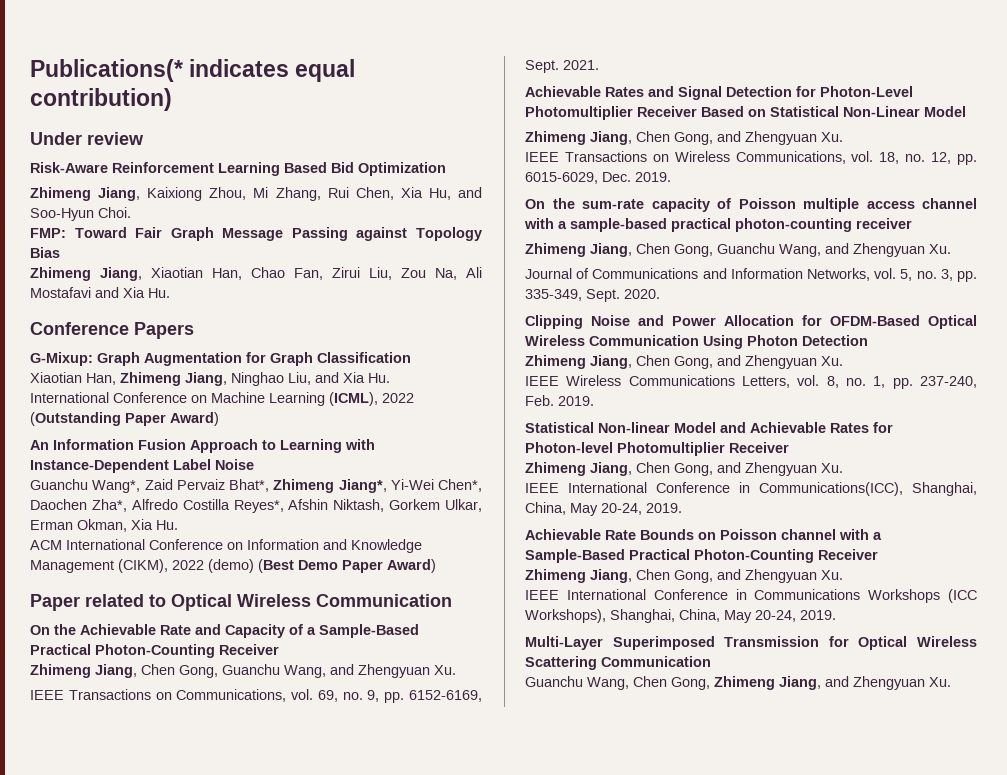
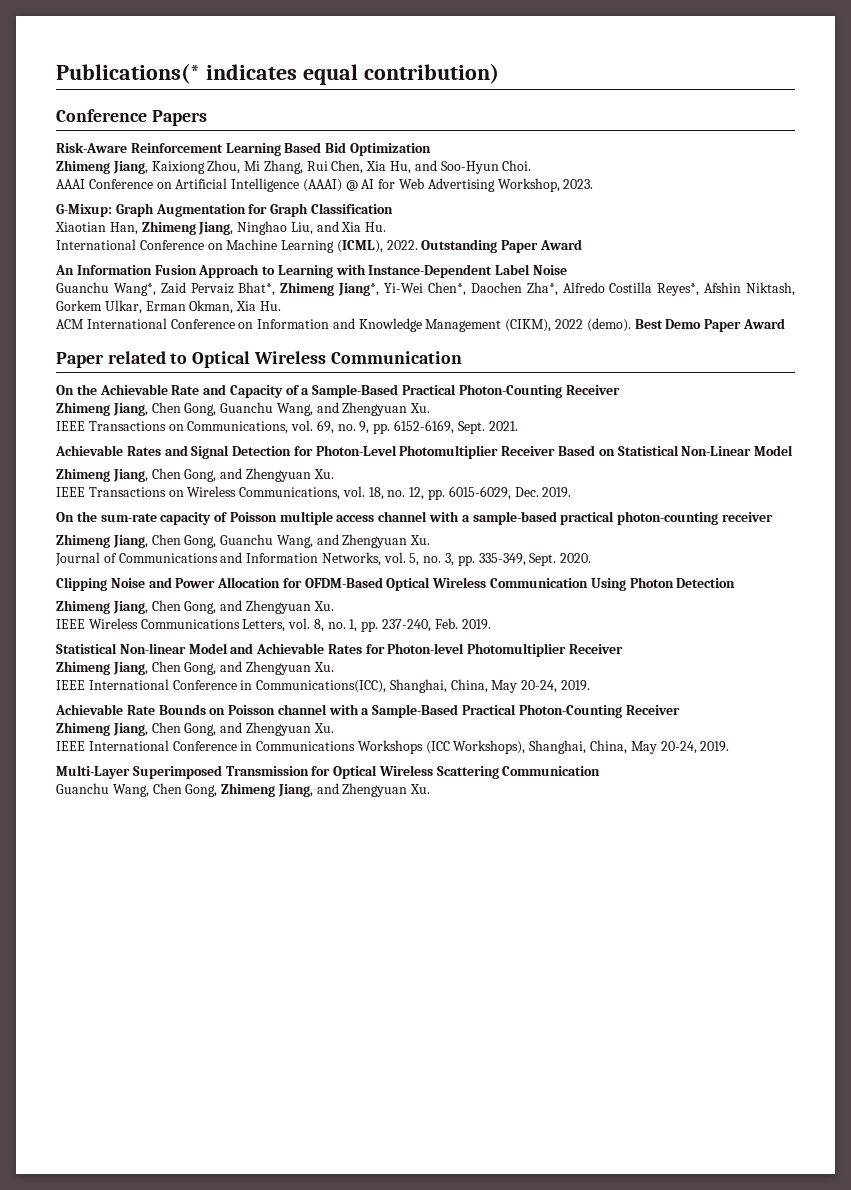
- Under review
+ Conference Papers
- FMP: Toward Fair Graph Message Passing against Topology Bias
- Zhimeng Jiang, Xiaotian Han, Chao Fan, Zirui Liu, Zou Na, Ali Mostafavi and Xia Hu.
- Conference Papers
+ AAAI Conference on Artificial Intelligence (AAAI) @ AI for Web Advertising Workshop, 2023.
- International Conference on Machine Learning (ICML), 2022 (Outstanding Paper Award)
+ International Conference on Machine Learning (ICML), 2022. Outstanding Paper Award
- ACM International Conference on Information and Knowledge Management (CIKM), 2022 (demo) (Best Demo Paper Award)
+ ACM International Conference on Information and Knowledge Management (CIKM), 2022 (demo). Best Demo Paper Award

